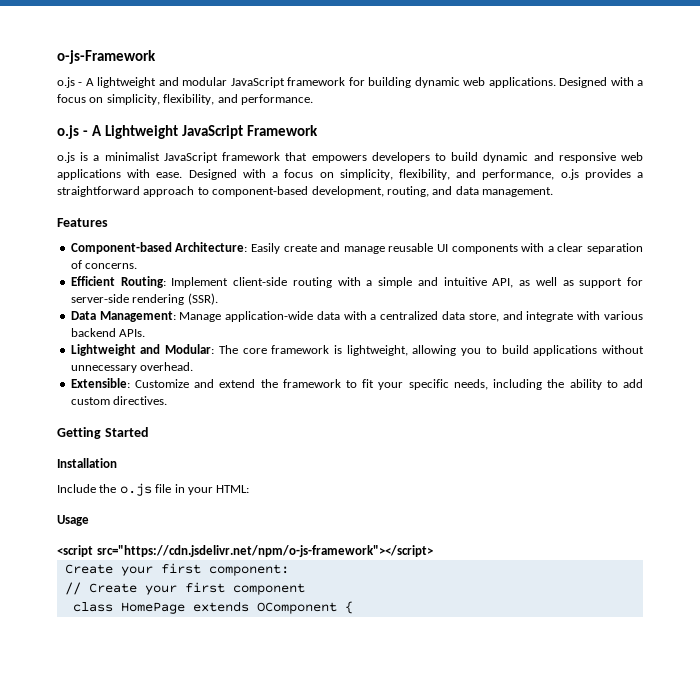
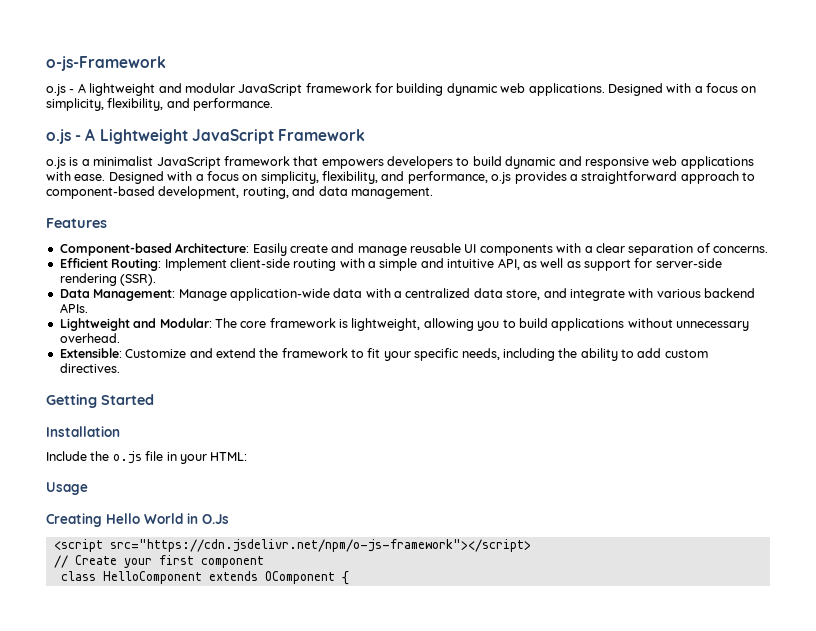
+ Creating Hello World in O.Js
  <script src="https://cdn.jsdelivr.net/npm/o-js-framework"></script>
- Create your first component:
- class HomePage extends OComponent {
+ class HelloComponent extends OComponent {

